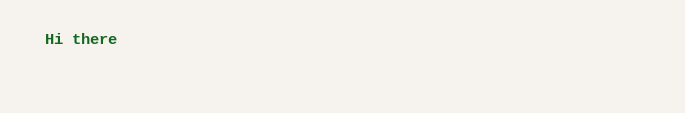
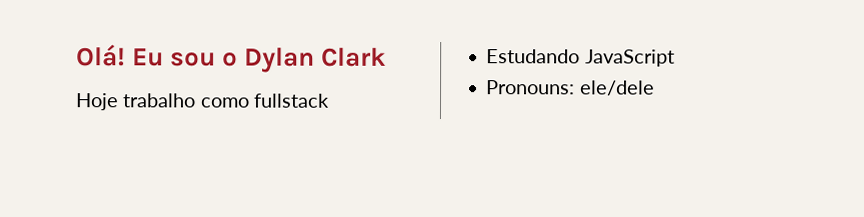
- Hi there
+ Olá! Eu sou o Dylan Clark
+ Hoje trabalho como fullstack
+ Estudando JavaScript
+ Pronouns: ele/dele

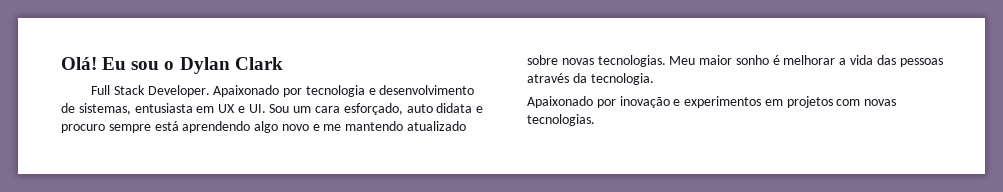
- Hoje trabalho como fullstack
- Estudando JavaScript
- Pronouns: ele/dele
+ Full Stack Developer. Apaixonado por tecnologia e desenvolvimento de sistemas, entusiasta em UX e UI. Sou um cara esforçado, auto didata e procuro sempre está aprendendo algo novo e me mantendo atualizado sobre novas tecnologias. Meu maior sonho é melhorar a vida das pessoas através da tecnologia.
+ Apaixonado por inovação e experimentos em projetos com novas tecnologias.

